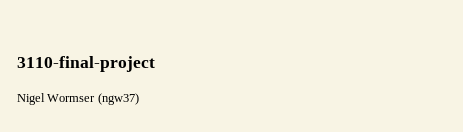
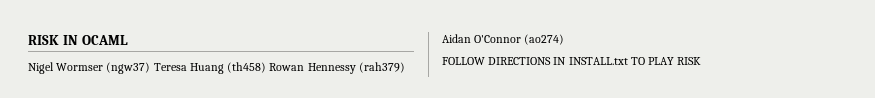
- 3110-final-project
+ RISK IN OCAML
- Nigel Wormser (ngw37)
+ Nigel Wormser (ngw37) Teresa Huang (th458) Rowan Hennessy (rah379) Aidan O'Connor (ao274)
+ FOLLOW DIRECTIONS IN INSTALL.txt TO PLAY RISK

